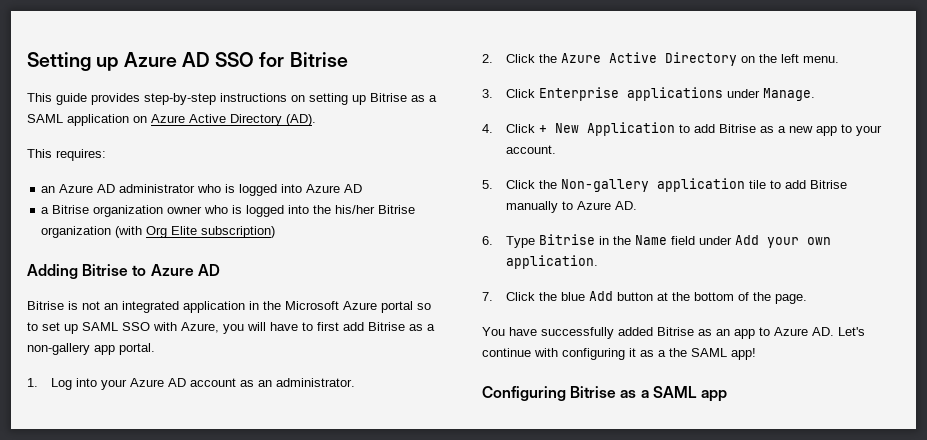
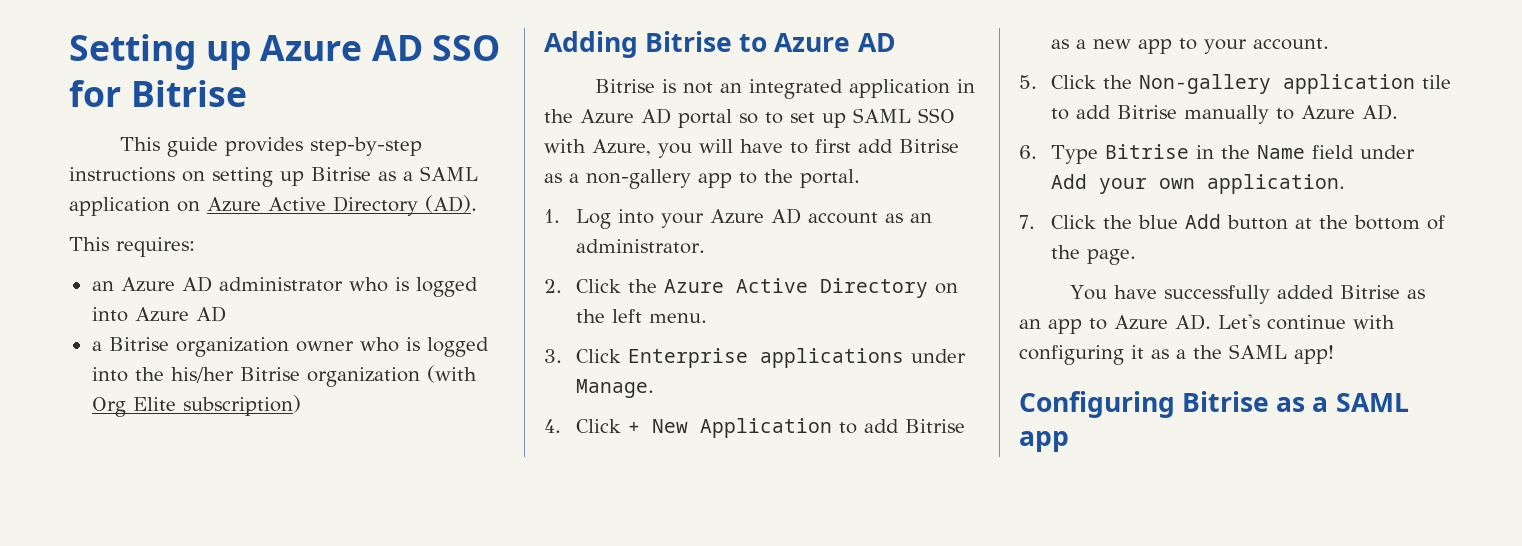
- Bitrise is not an integrated application in the Microsoft Azure portal so to set up SAML SSO with Azure, you will have to first add Bitrise as a non-gallery app portal.
+ Bitrise is not an integrated application in the Azure AD portal so to set up SAML SSO with Azure, you will have to first add Bitrise as a non-gallery app to the portal.

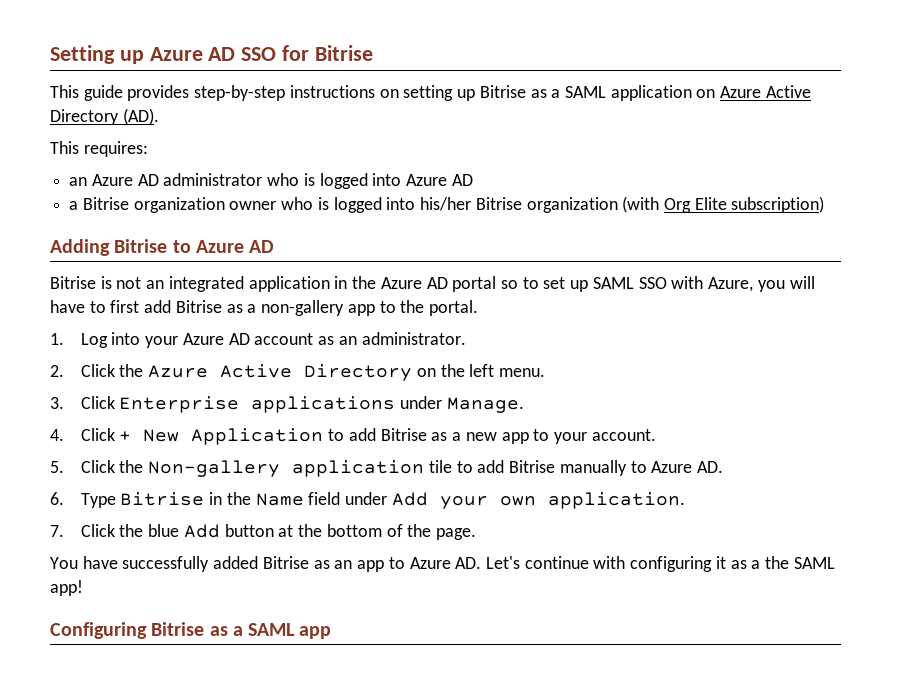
- a Bitrise organization owner who is logged into the his/her Bitrise organization (with Org Elite subscription)
+ a Bitrise organization owner who is logged into his/her Bitrise organization (with Org Elite subscription)

